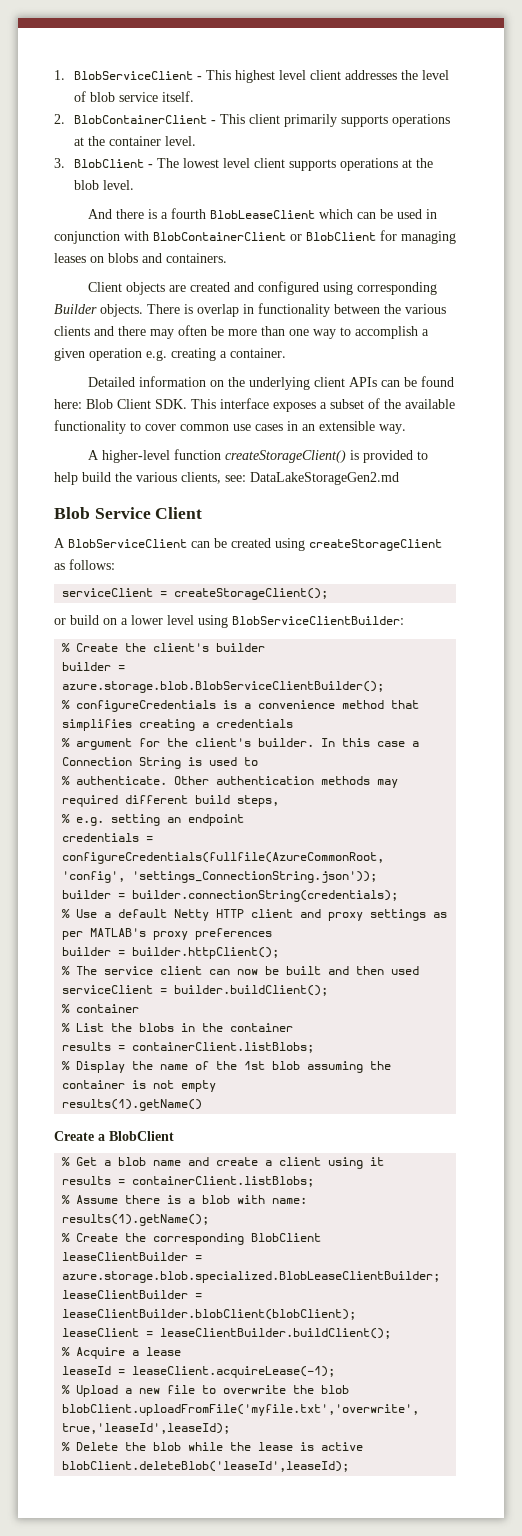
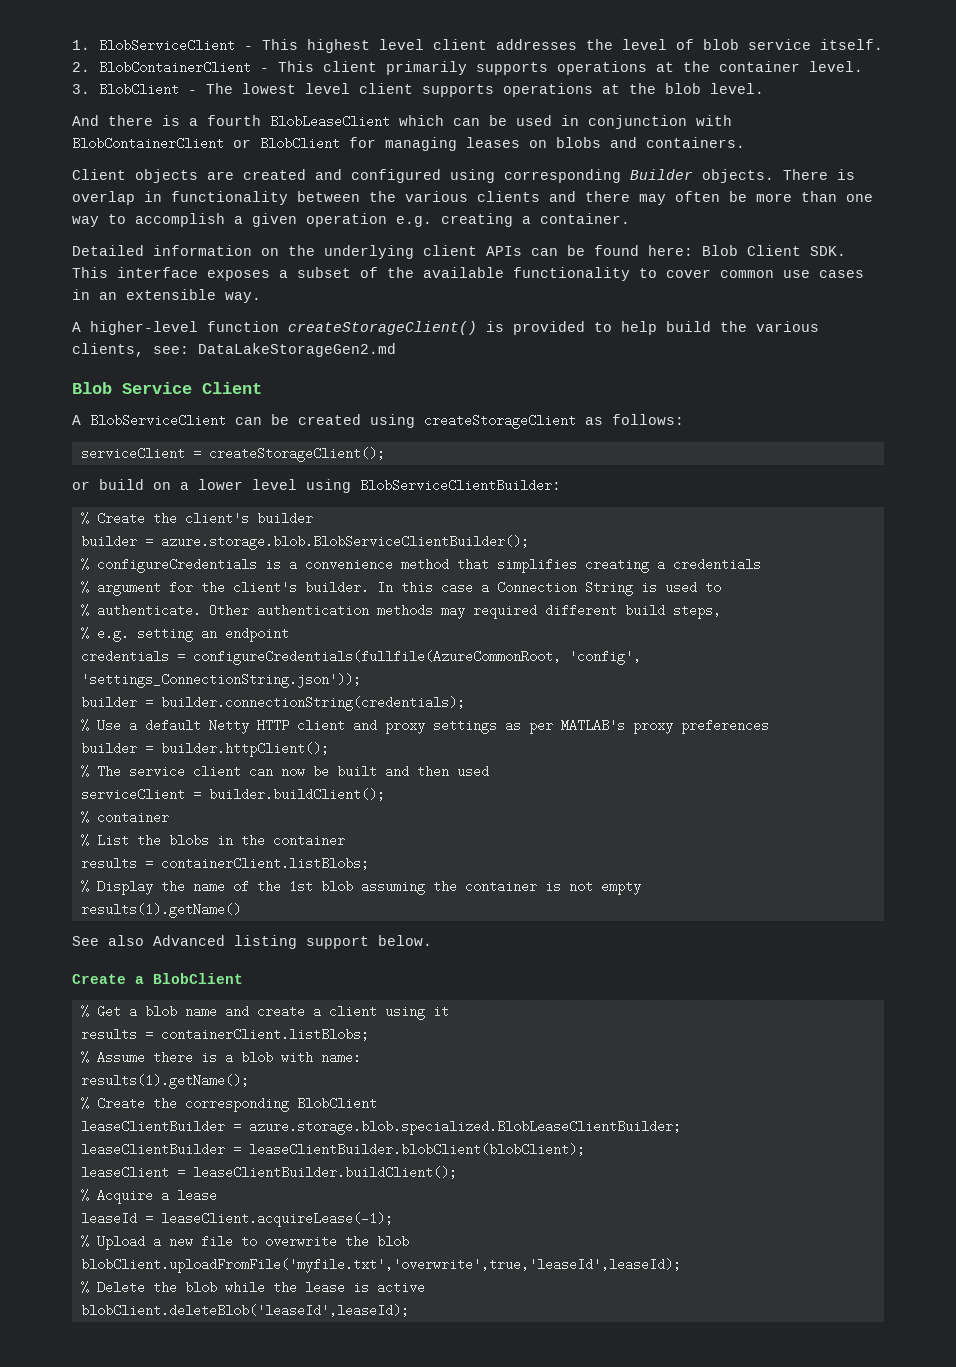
+ See also Advanced listing support below.

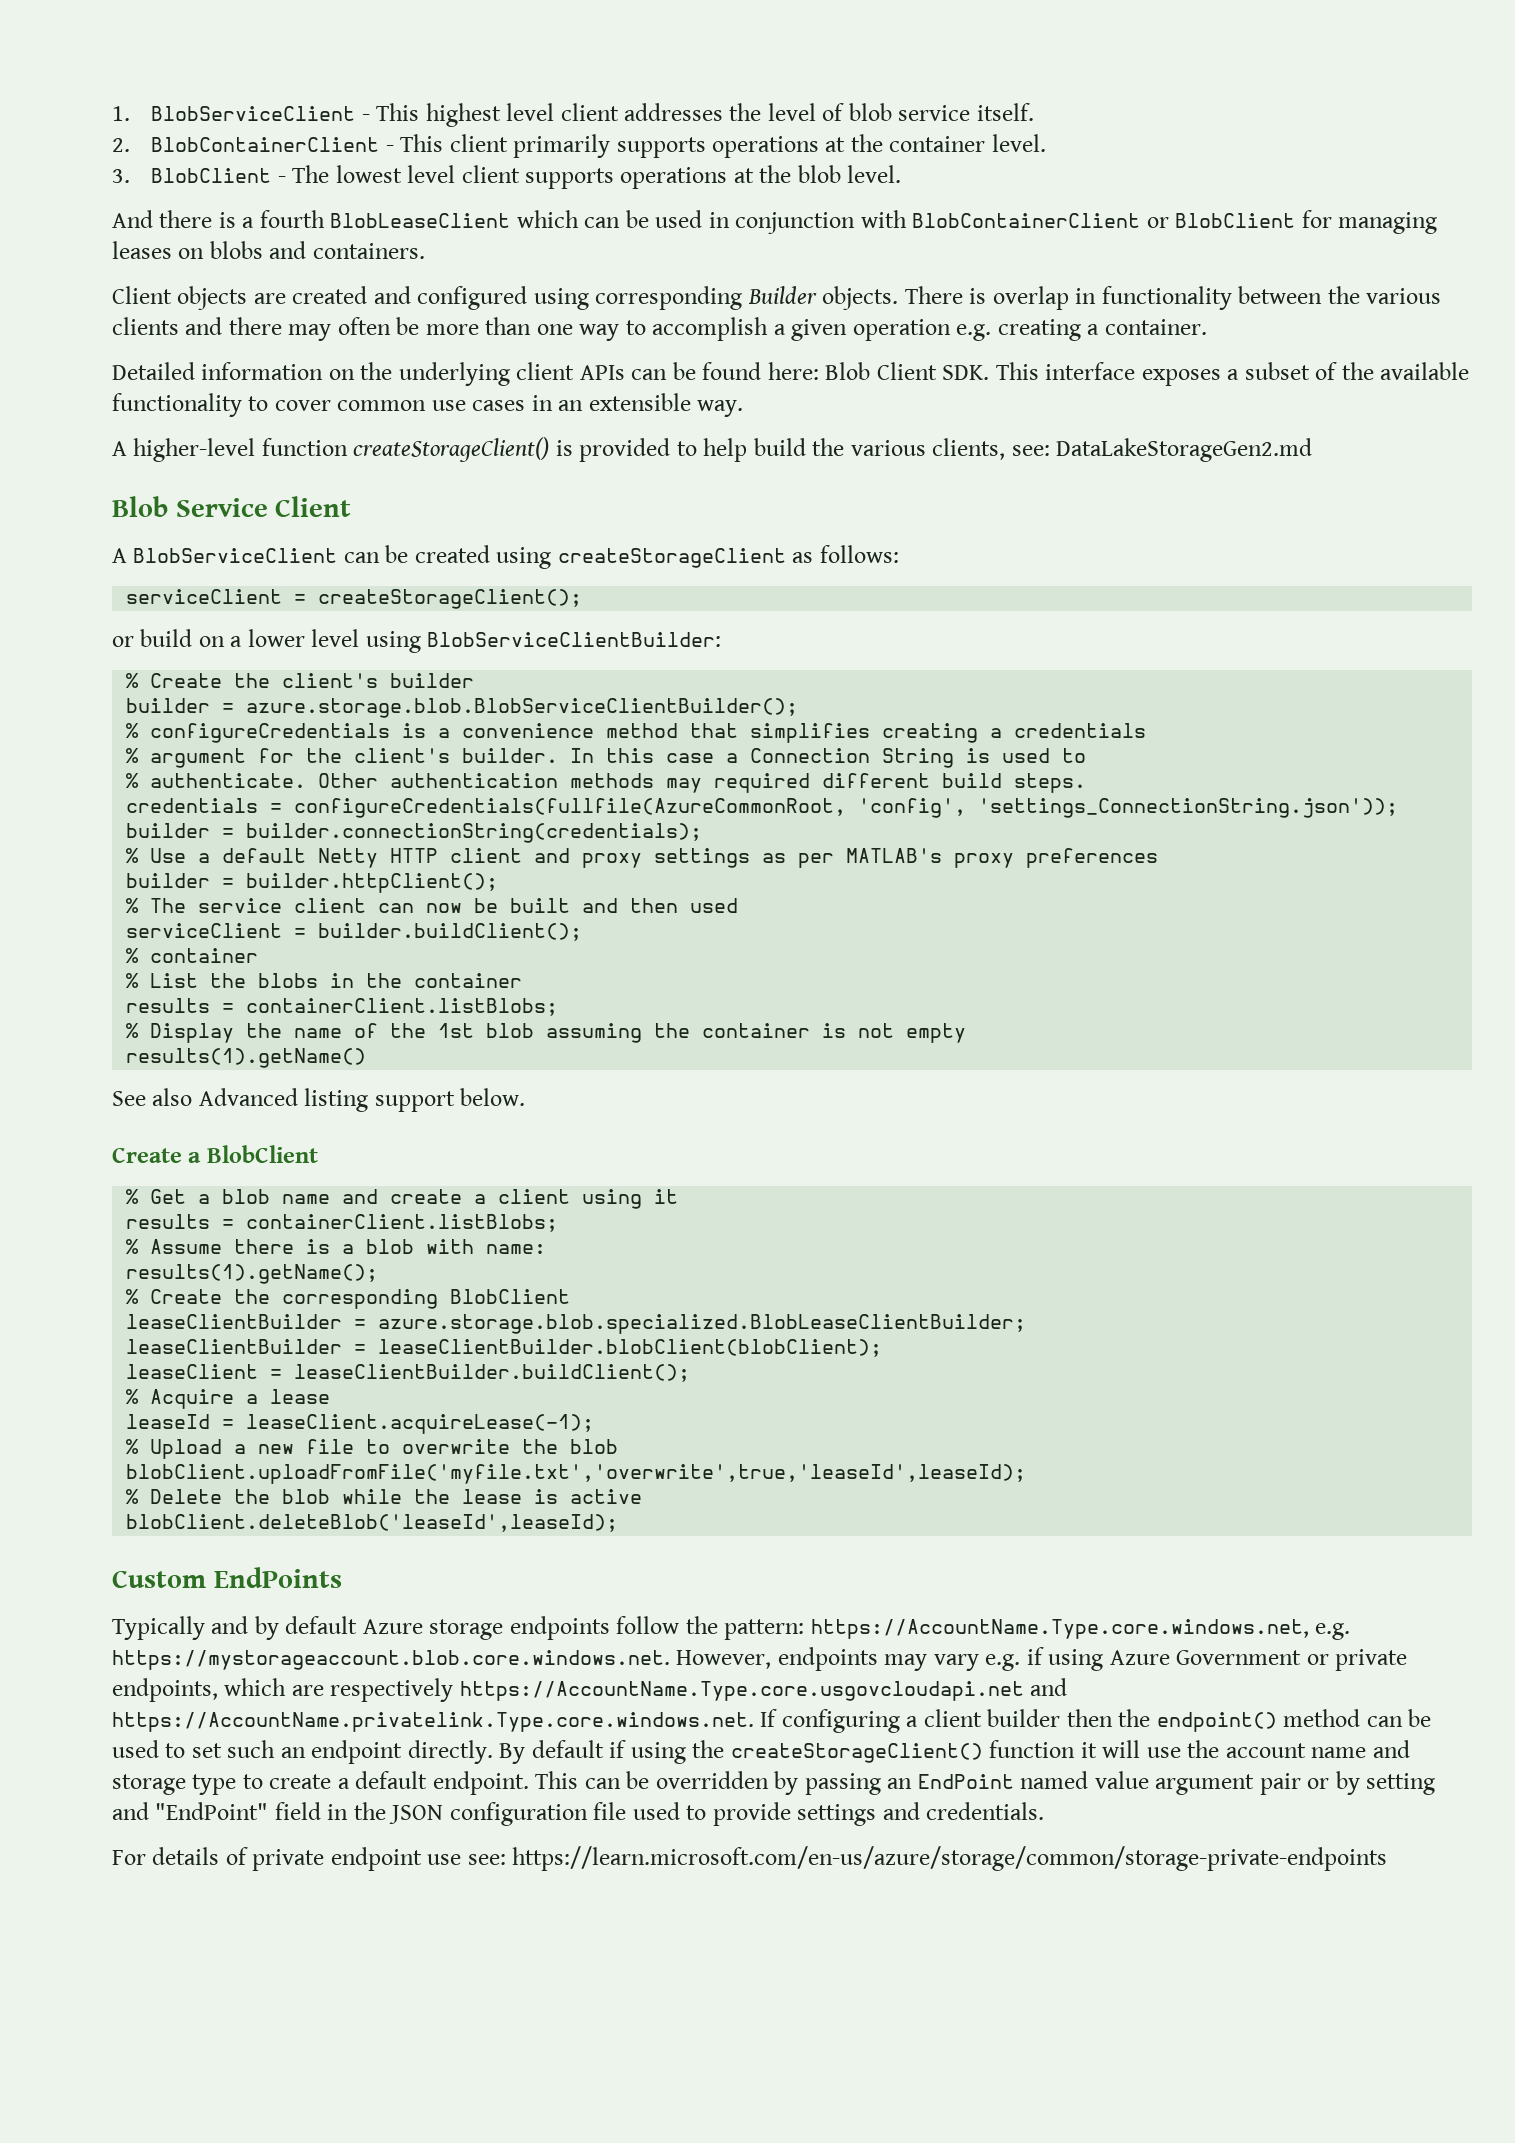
- Other authentication methods may required different build steps,
- % e.g. setting an endpoint
+ Other authentication methods may required different build steps.
+ Custom EndPoints
+ Typically and by default Azure storage endpoints follow the pattern: https://AccountName.Type.core.windows.net, e.g. https://mystorageaccount.blob.core.windows.net. However, endpoints may vary e.g. if using Azure Government or private endpoints, which are respectively https://AccountName.Type.core.usgovcloudapi.net and https://AccountName.privatelink.Type.core.windows.net. If configuring a client builder then the endpoint() method can be used to set such an endpoint directly. By default if using the createStorageClient() function it will use the account name and storage type to create a default endpoint. This can be overridden by passing an EndPoint named value argument pair or by setting and "EndPoint" field in the JSON configuration file used to provide settings and credentials.
+ For details of private endpoint use see: https://learn.microsoft.com/en-us/azure/storage/common/storage-private-endpoints

